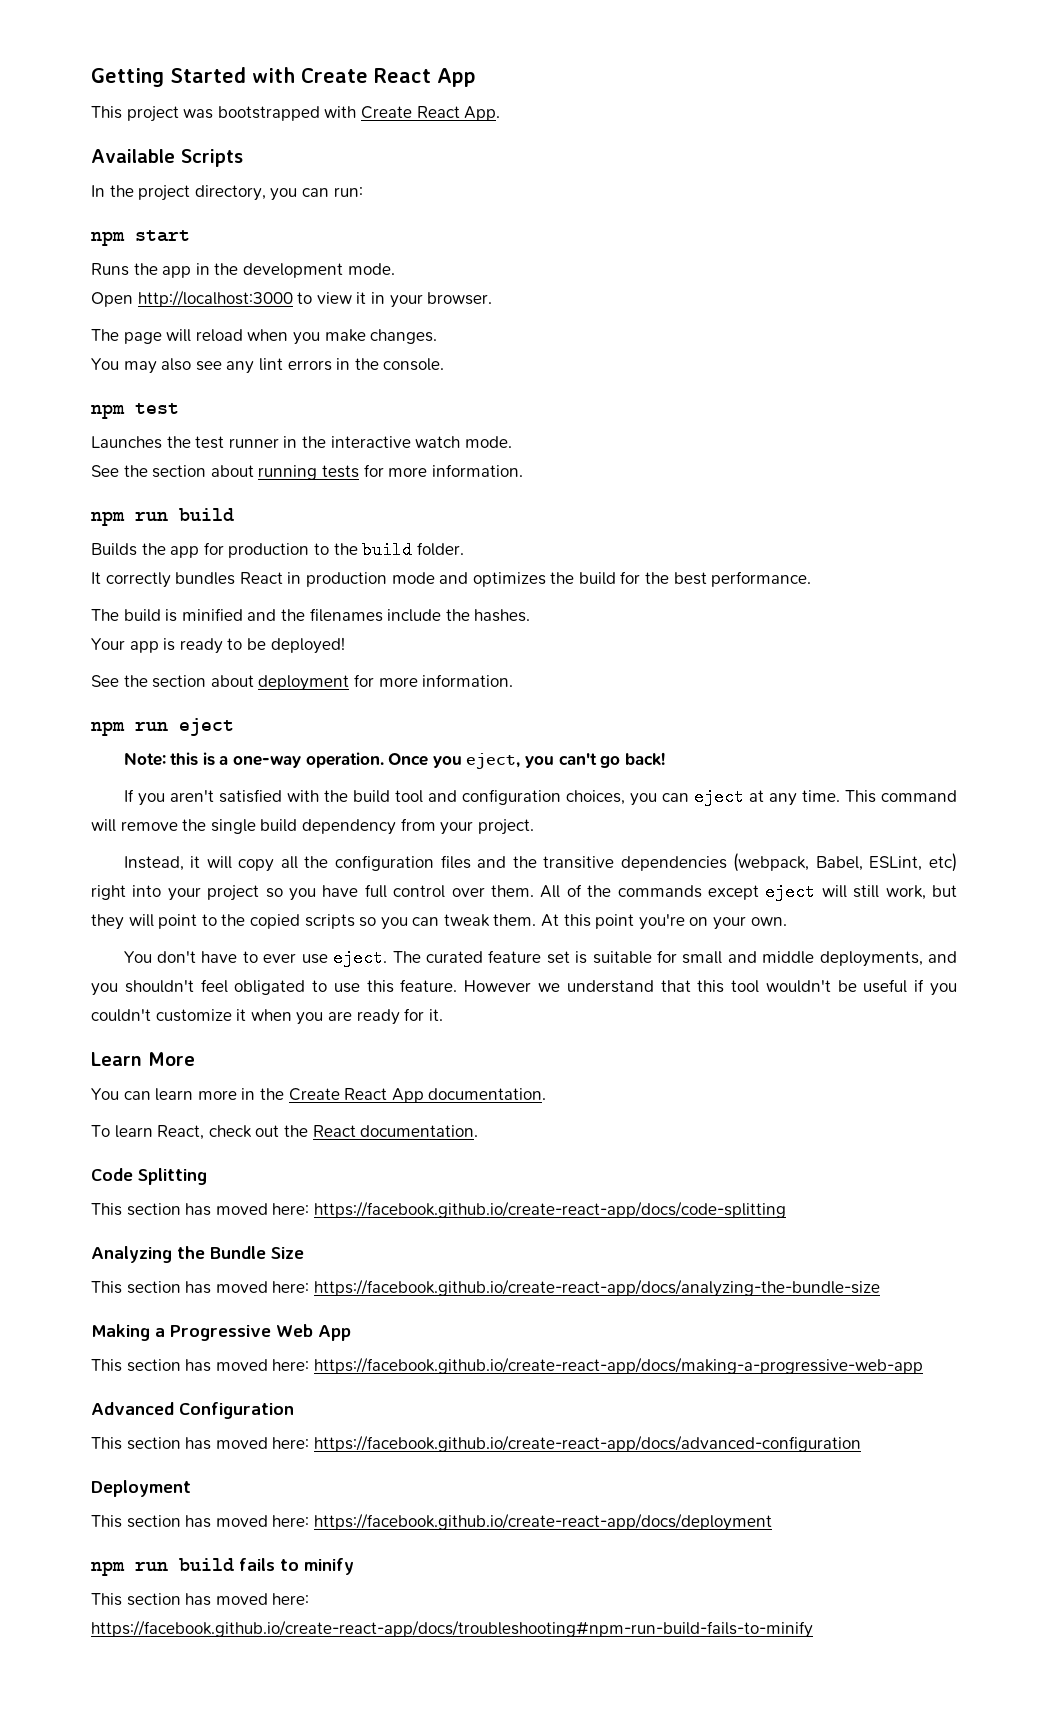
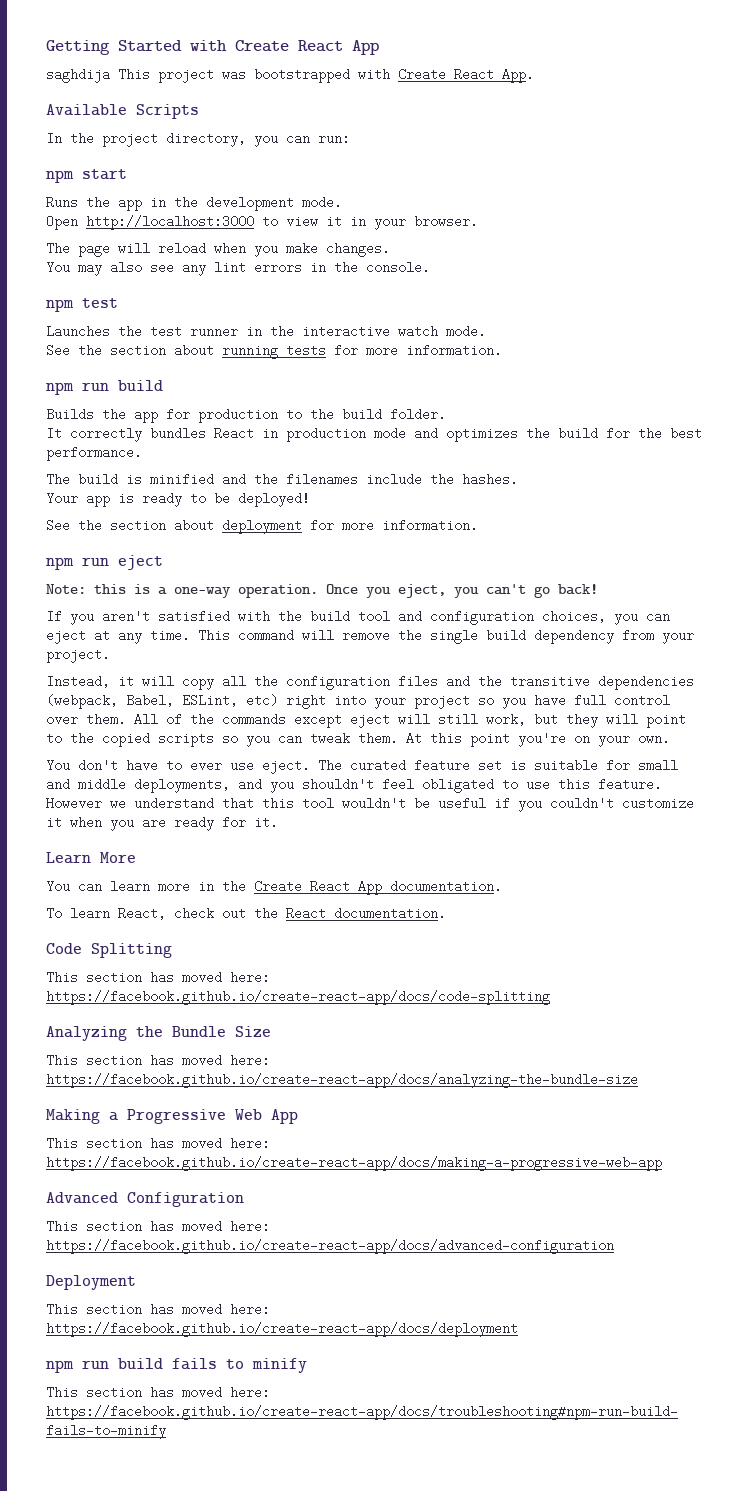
- This project was bootstrapped with Create React App.
+ saghdija This project was bootstrapped with Create React App.

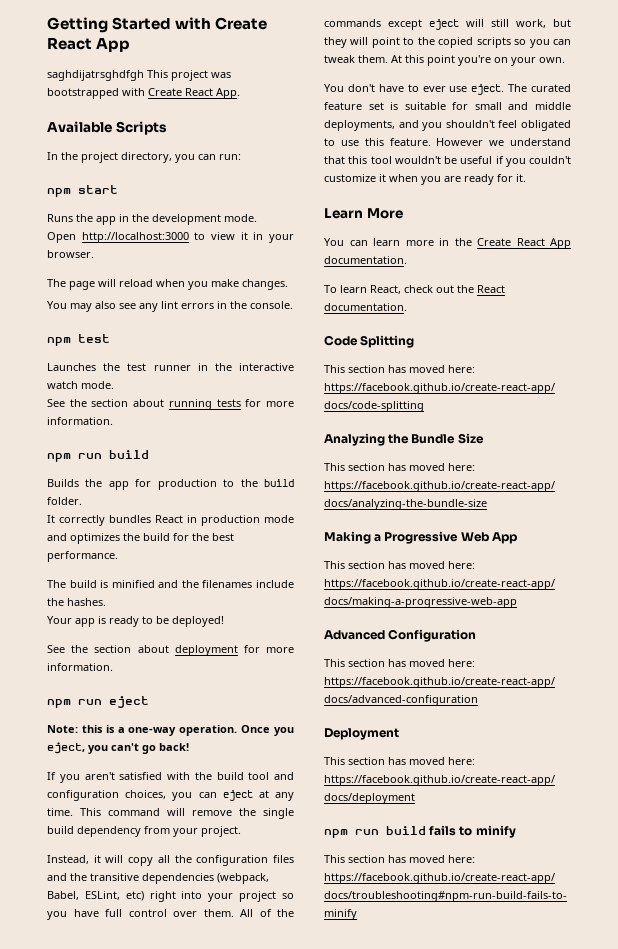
- saghdija This project was bootstrapped with Create React App.
+ saghdijatrsghdfgh This project was bootstrapped with Create React App.

